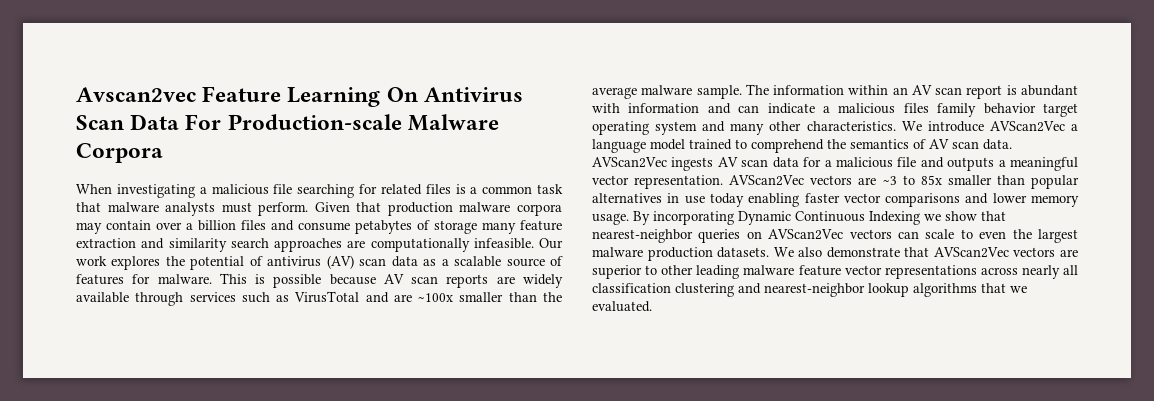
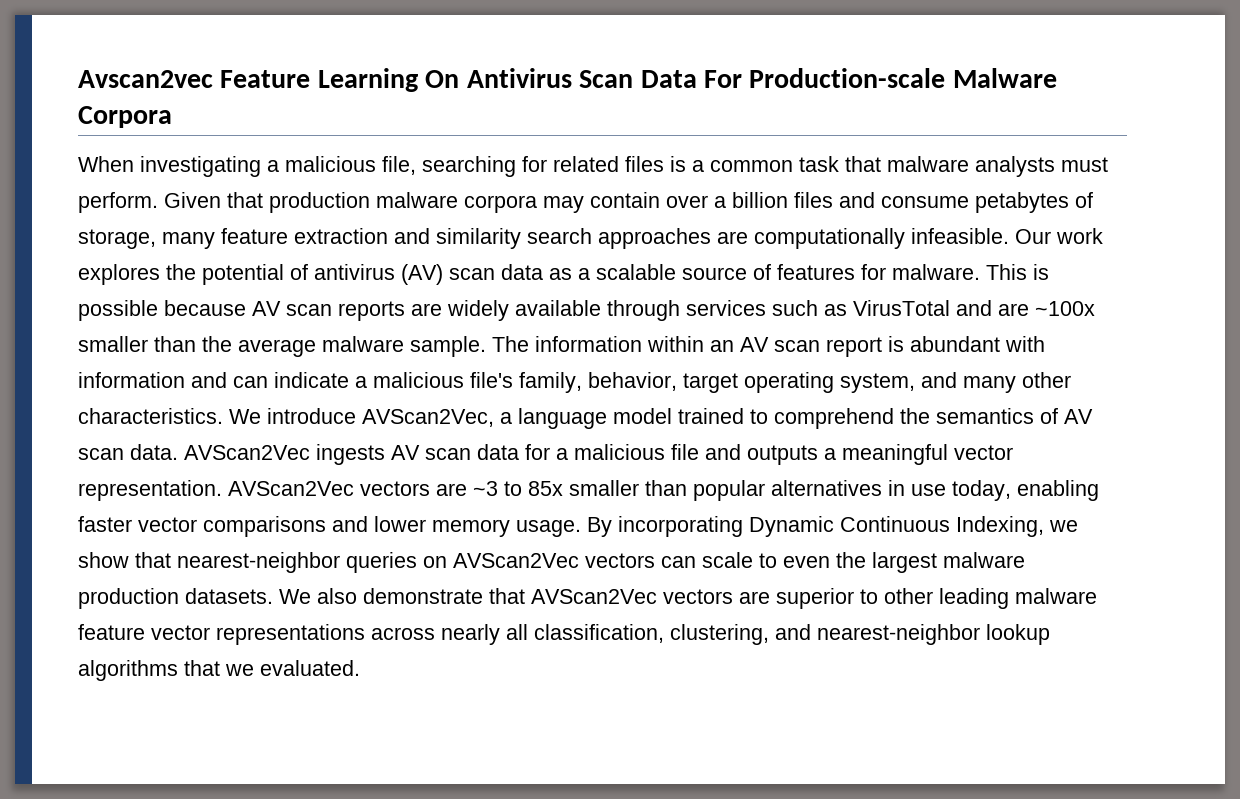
- When investigating a malicious file searching for related files is a common task that malware analysts must perform.
+ When investigating a malicious file, searching for related files is a common task that malware analysts must perform.
- Given that production malware corpora may contain over a billion files and consume petabytes of storage many feature extraction and similarity search approaches are computationally infeasible.
+ Given that production malware corpora may contain over a billion files and consume petabytes of storage, many feature extraction and similarity search approaches are computationally infeasible.
- The information within an AV scan report is abundant with information and can indicate a malicious files family behavior target operating system and many other characteristics.
+ The information within an AV scan report is abundant with information and can indicate a malicious file's family, behavior, target operating system, and many other characteristics.
- We introduce AVScan2Vec a language model trained to comprehend the semantics of AV scan data.
+ We introduce AVScan2Vec, a language model trained to comprehend the semantics of AV scan data.
- AVScan2Vec vectors are ~3 to 85x smaller than popular alternatives in use today enabling faster vector comparisons and lower memory usage.
+ AVScan2Vec vectors are ~3 to 85x smaller than popular alternatives in use today, enabling faster vector comparisons and lower memory usage.
- By incorporating Dynamic Continuous Indexing we show that nearest-neighbor queries on AVScan2Vec vectors can scale to even the largest malware production datasets.
+ By incorporating Dynamic Continuous Indexing, we show that nearest-neighbor queries on AVScan2Vec vectors can scale to even the largest malware production datasets.
- We also demonstrate that AVScan2Vec vectors are superior to other leading malware feature vector representations across nearly all classification clustering and nearest-neighbor lookup algorithms that we evaluated.
+ We also demonstrate that AVScan2Vec vectors are superior to other leading malware feature vector representations across nearly all classification, clustering, and nearest-neighbor lookup algorithms that we evaluated.

